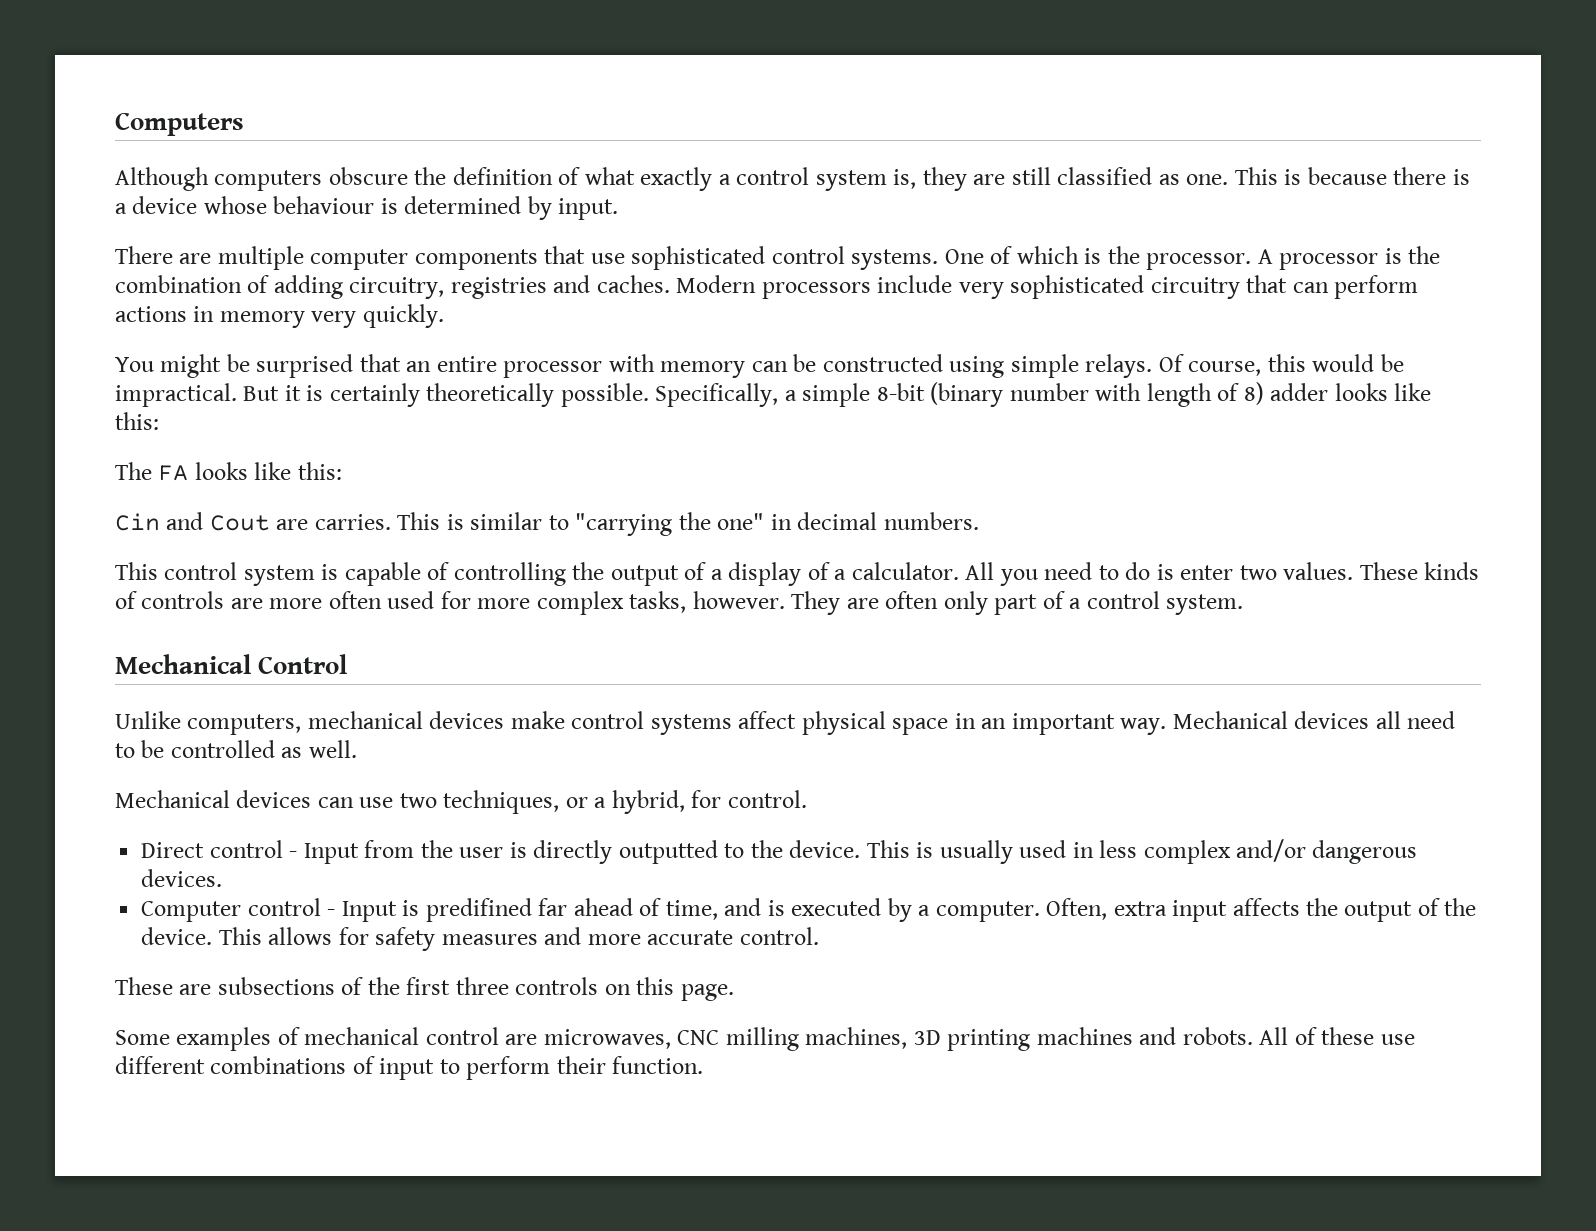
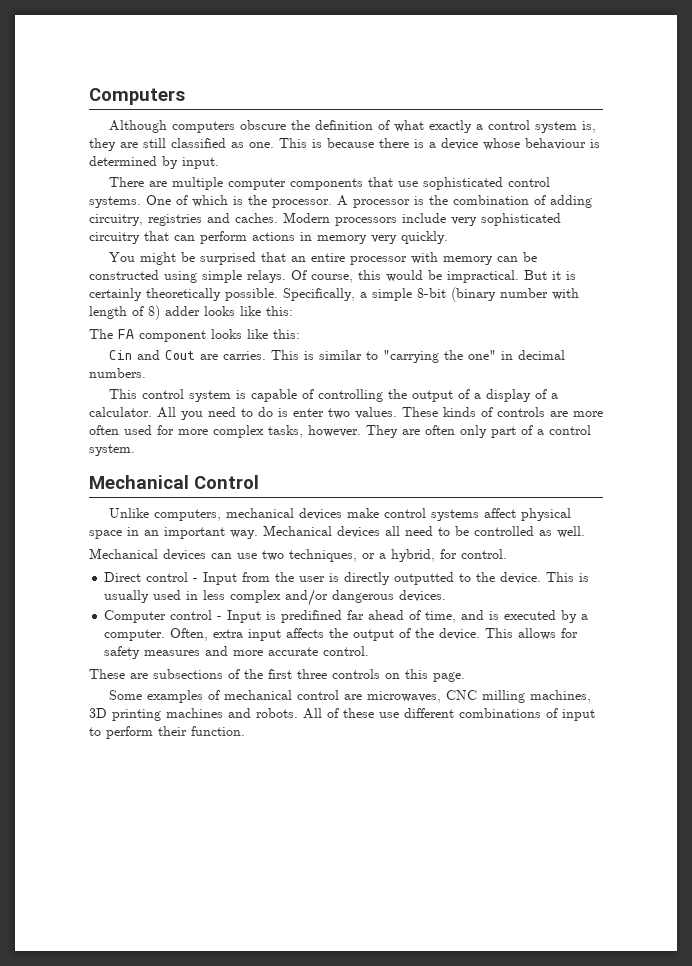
- The FA looks like this:
+ The FA component looks like this:

